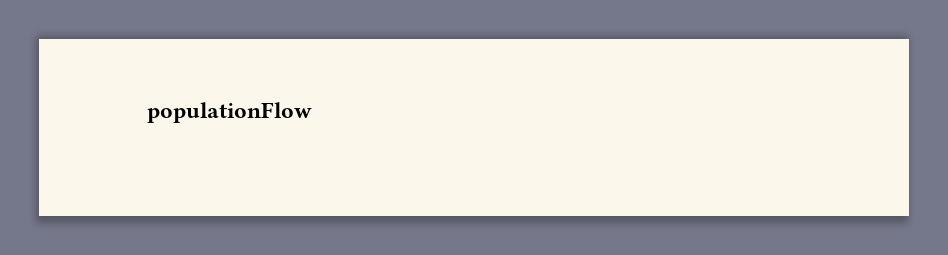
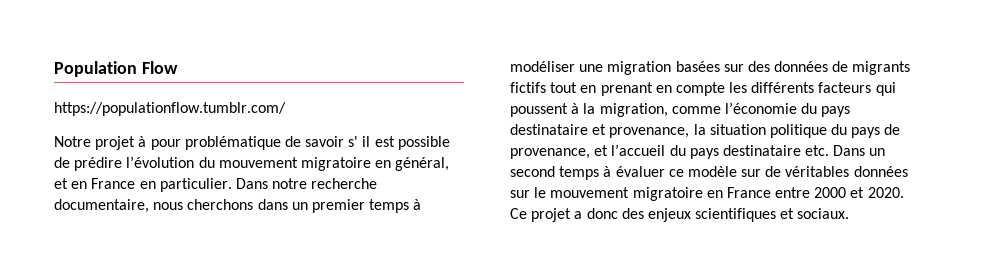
- populationFlow
+ Population Flow
+ https://populationflow.tumblr.com/
+ Notre projet à pour problématique de savoir s' il est possible de prédire l’évolution du mouvement migratoire en général, et en France en particulier. Dans notre recherche documentaire, nous cherchons dans un premier temps à modéliser une migration basées sur des données de migrants fictifs tout en prenant en compte les différents facteurs qui poussent à la migration, comme l’économie du pays destinataire et provenance, la situation politique du pays de provenance, et l’accueil du pays destinataire etc. Dans un second temps à évaluer ce modèle sur de véritables données sur le mouvement migratoire en France entre 2000 et 2020. Ce projet a donc des enjeux scientifiques et sociaux.

